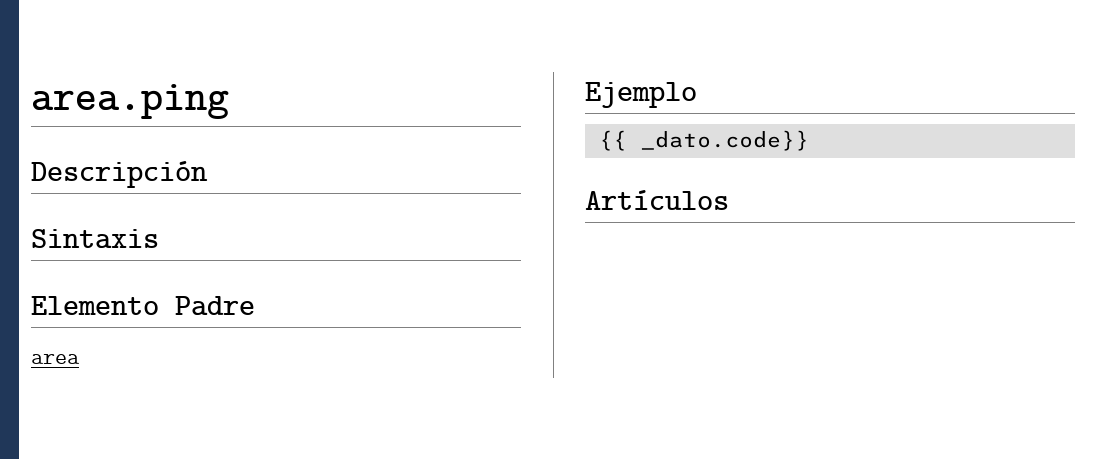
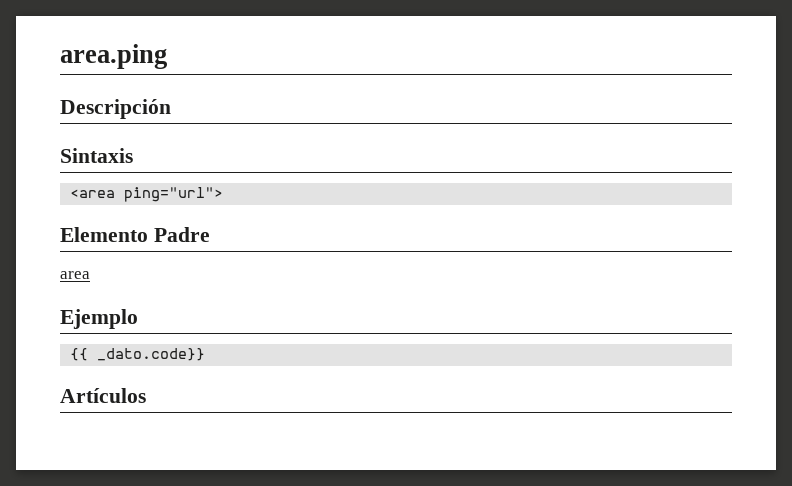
+ <area ping="url">

